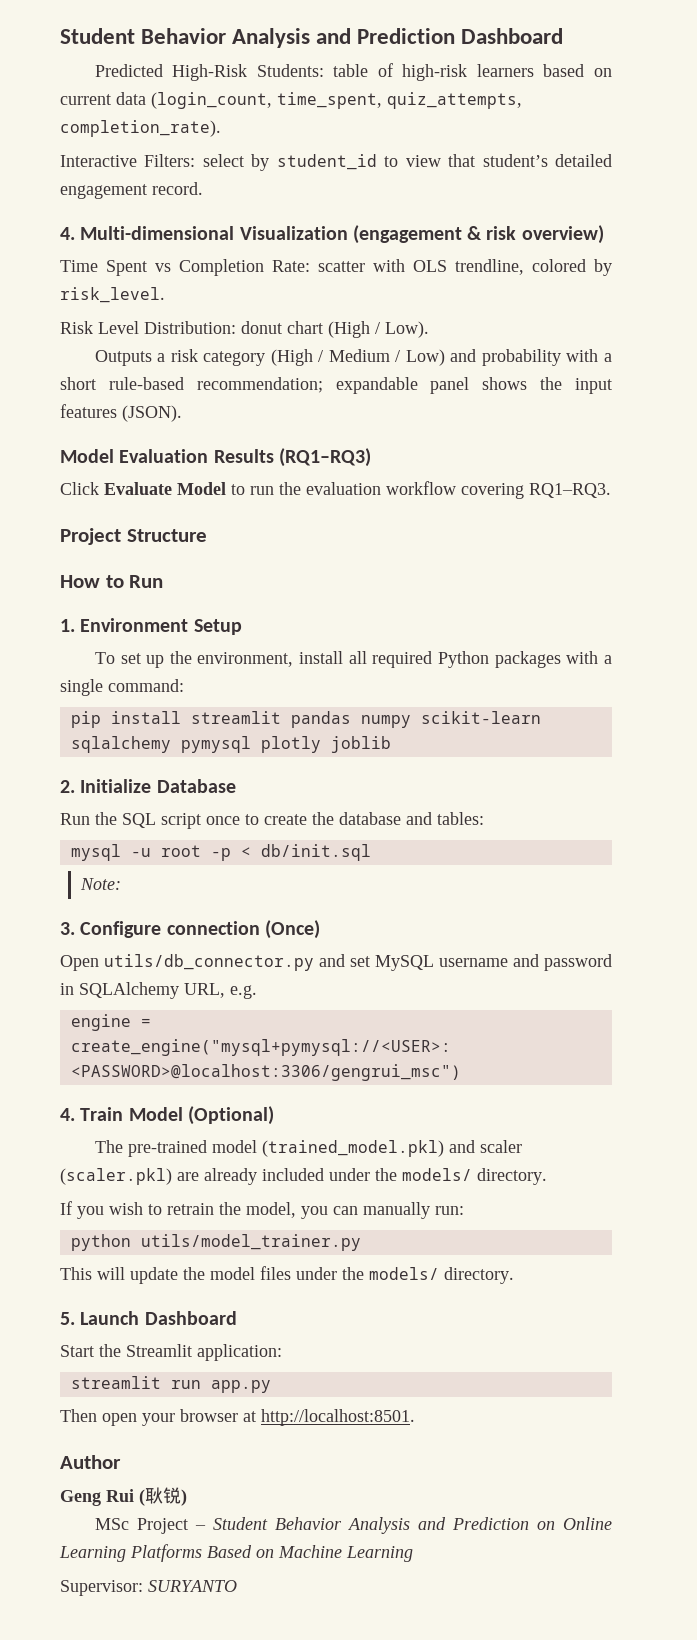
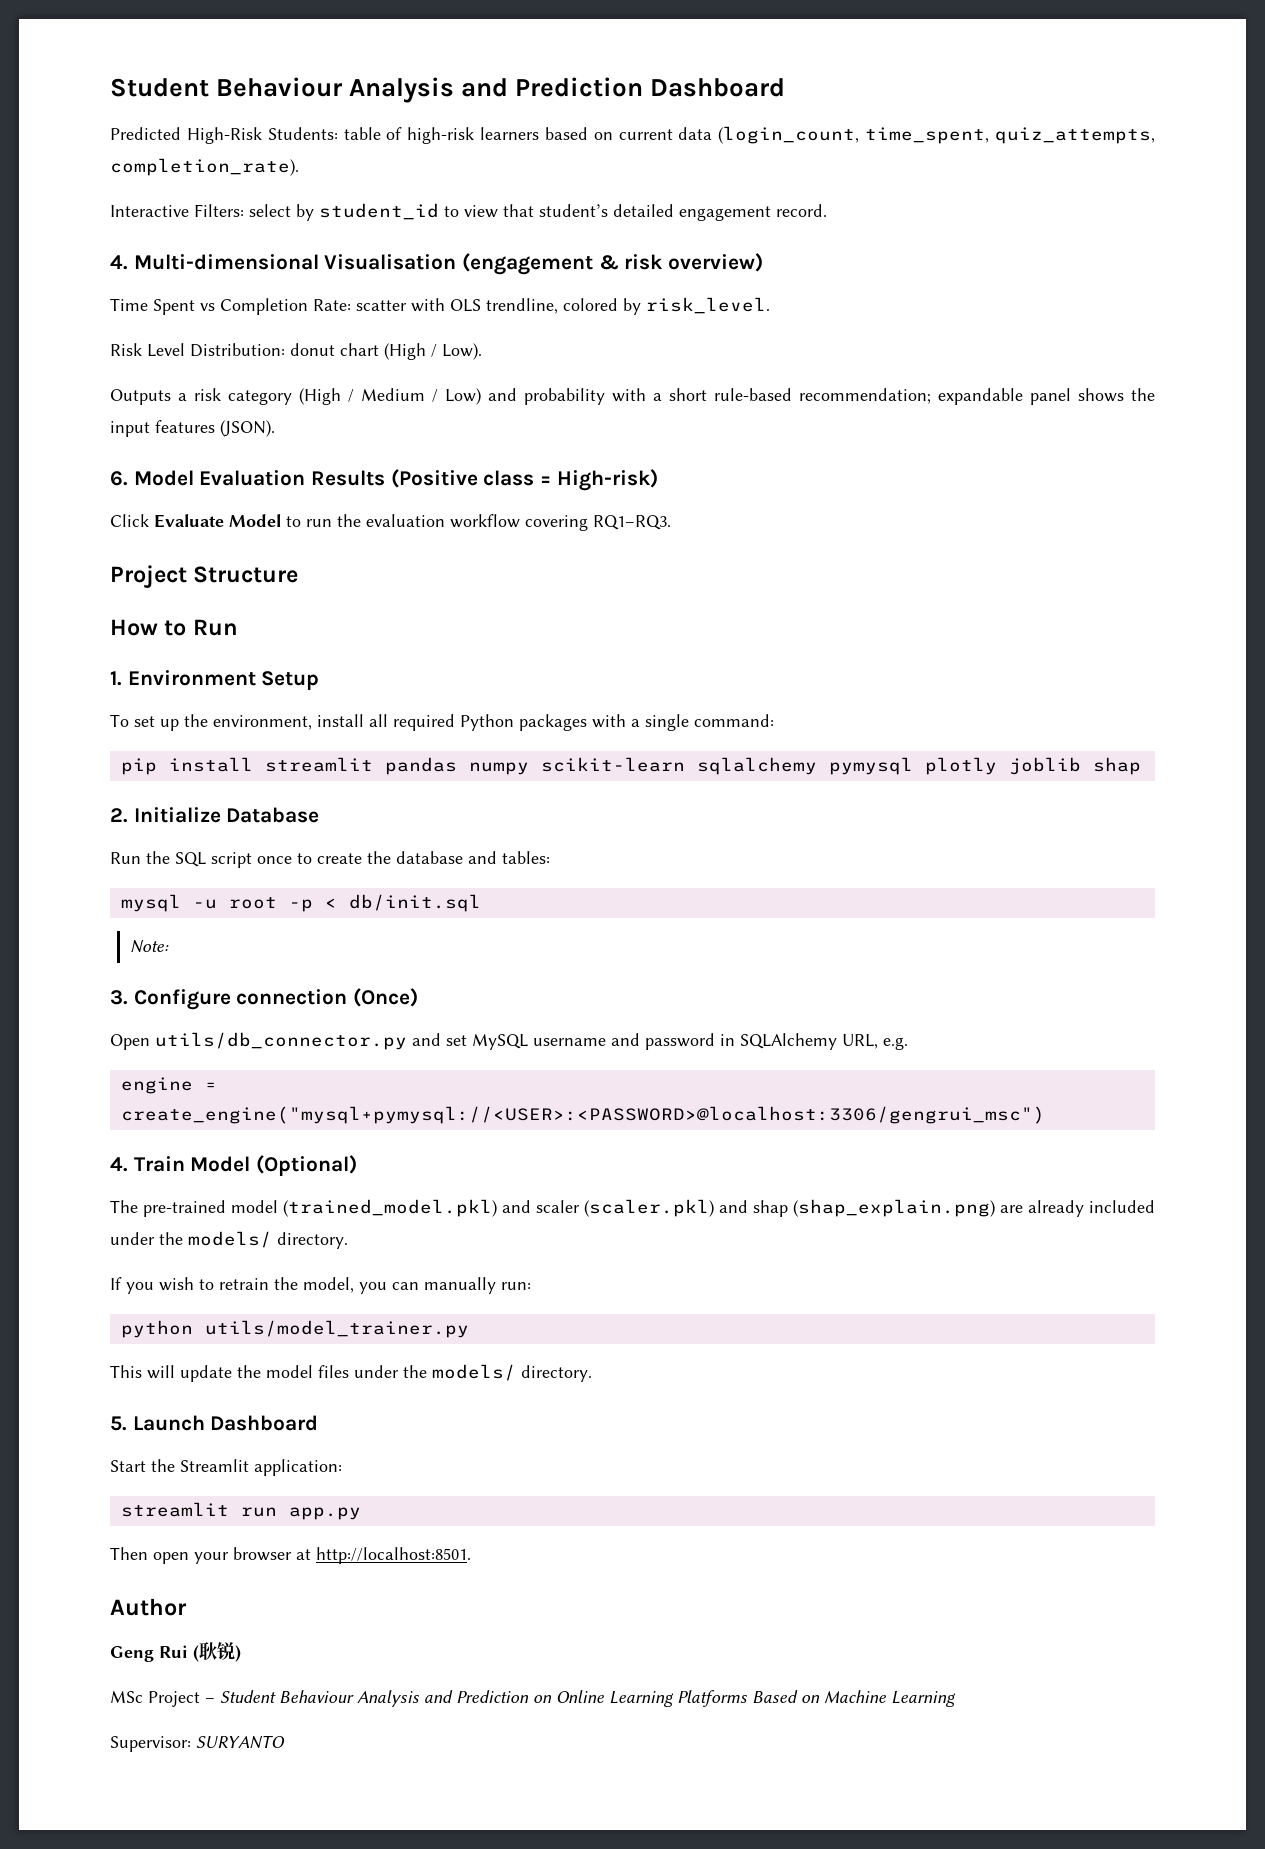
- Student Behavior Analysis and Prediction Dashboard
+ Student Behaviour Analysis and Prediction Dashboard
- 4. Multi-dimensional Visualization (engagement & risk overview)
+ 4. Multi-dimensional Visualisation (engagement & risk overview)
- Model Evaluation Results (RQ1–RQ3)
+ 6. Model Evaluation Results (Positive class = High-risk)
- pip install streamlit pandas numpy scikit-learn sqlalchemy pymysql plotly joblib
+ pip install streamlit pandas numpy scikit-learn sqlalchemy pymysql plotly joblib shap
- The pre-trained model (trained_model.pkl) and scaler (scaler.pkl) are already included under the models/ directory.
+ The pre-trained model (trained_model.pkl) and scaler (scaler.pkl) and shap (shap_explain.png) are already included under the models/ directory.
- MSc Project – Student Behavior Analysis and Prediction on Online Learning Platforms Based on Machine Learning
+ MSc Project – Student Behaviour Analysis and Prediction on Online Learning Platforms Based on Machine Learning

